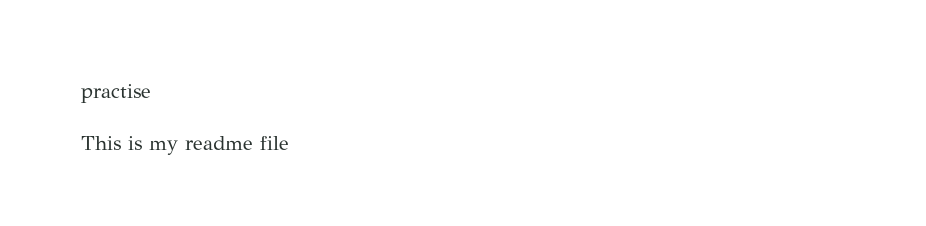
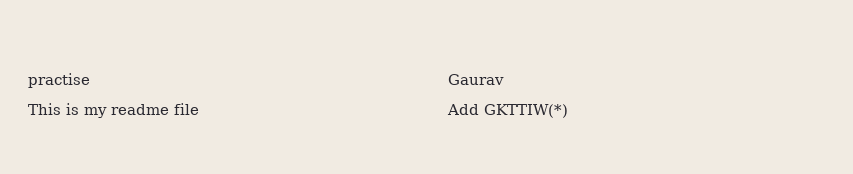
+ Gaurav
+ Add GKTTIW(*)

